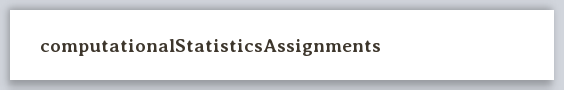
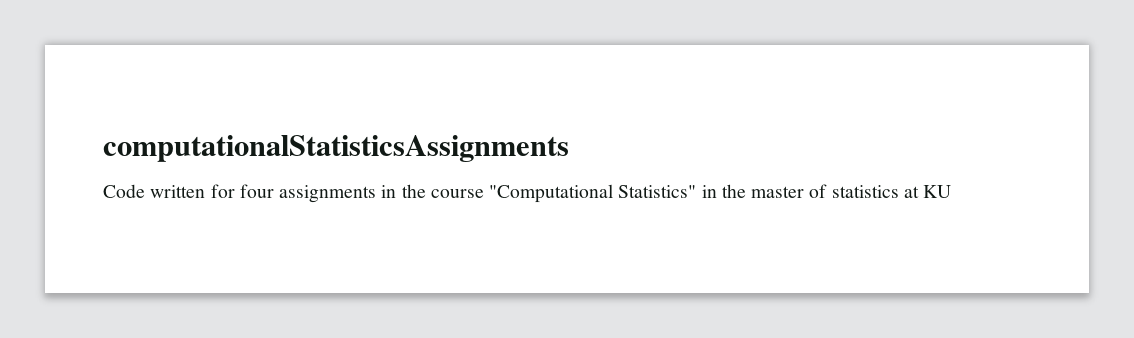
+ Code written for four assignments in the course "Computational Statistics" in the master of statistics at KU

